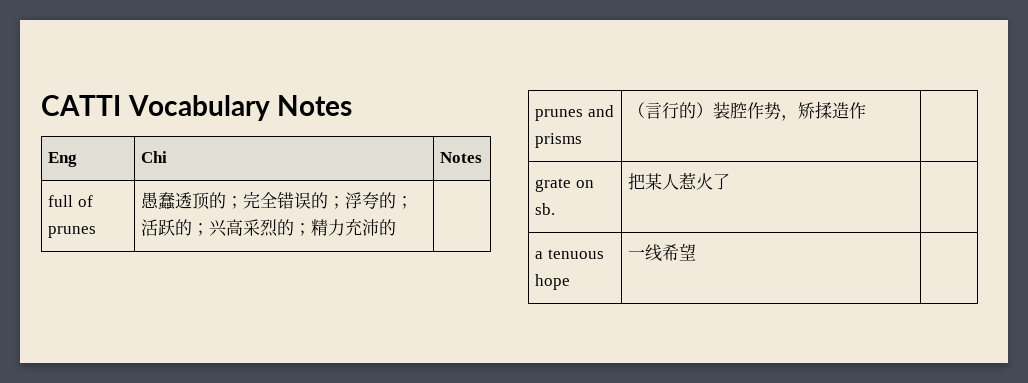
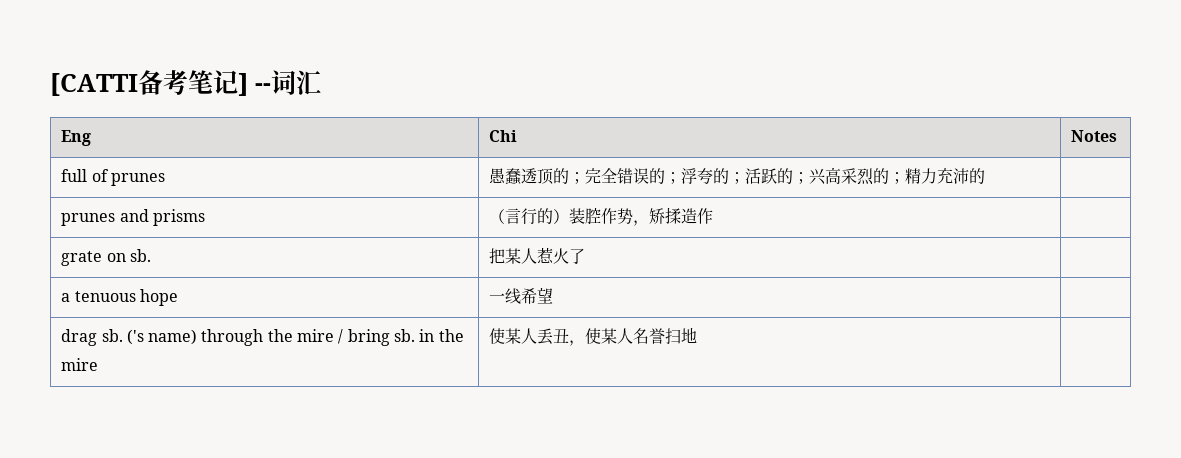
- CATTI Vocabulary Notes
+ [CATTI备考笔记] --词汇
+ drag sb. ('s name) through the mire / bring sb. in the mire | 使某人丢丑，使某人名誉扫地 |

